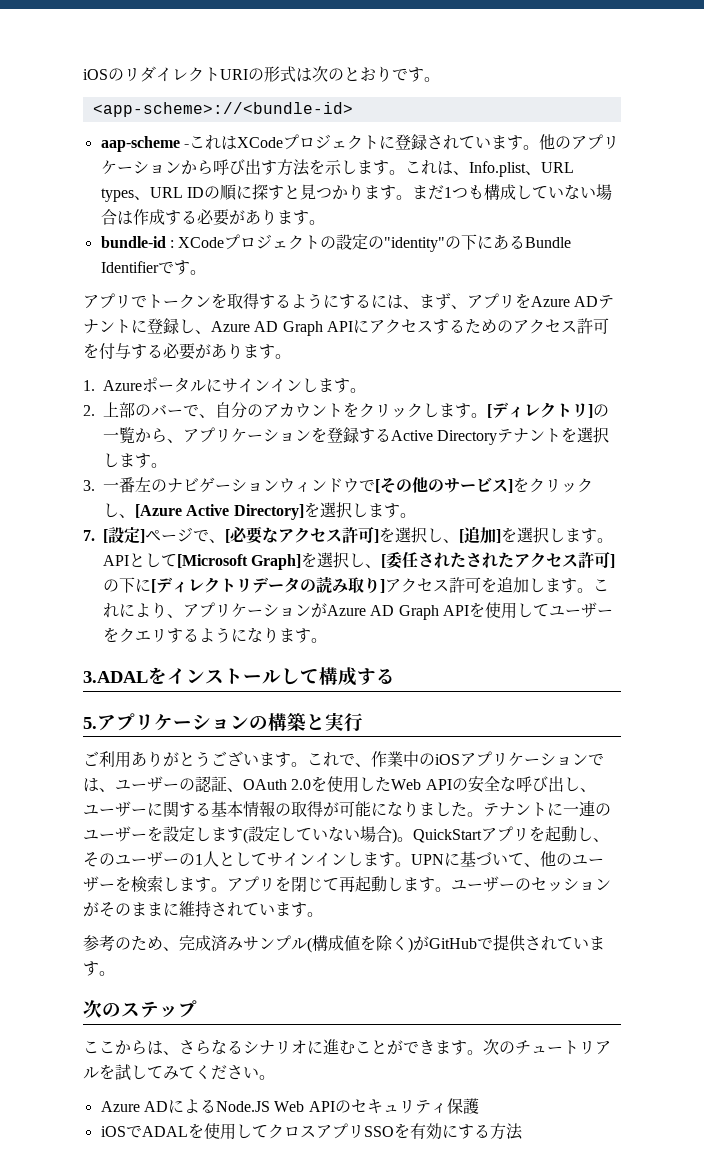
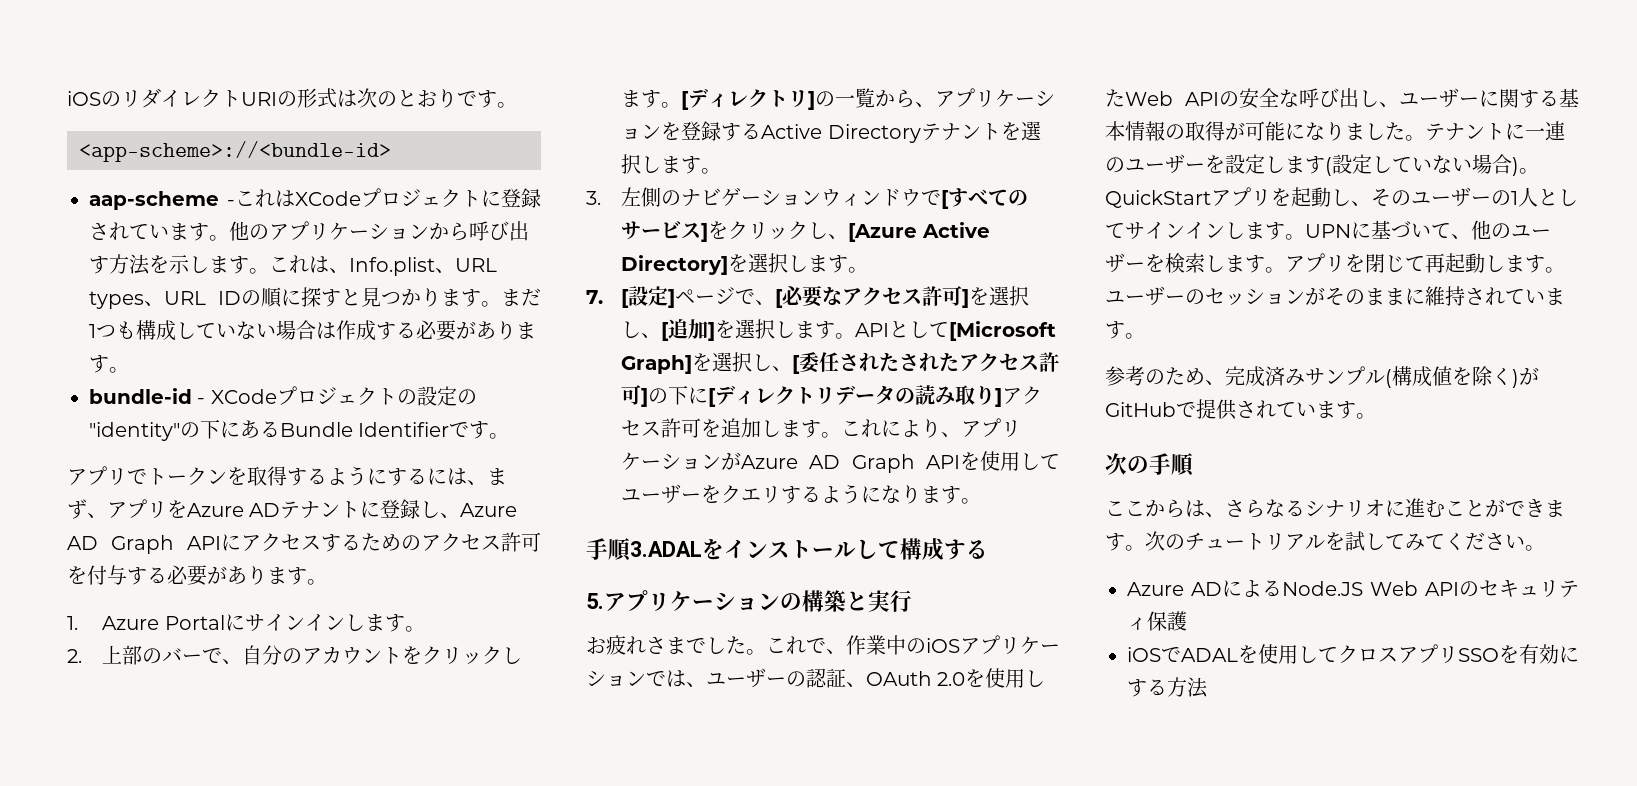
- bundle-id : XCodeプロジェクトの設定の"identity"の下にあるBundle Identifierです。
+ bundle-id - XCodeプロジェクトの設定の"identity"の下にあるBundle Identifierです。
- 1. Azureポータルにサインインします。
+ 1. Azure Portalにサインインします。
- 3.一番左のナビゲーションウィンドウで[その他のサービス]をクリックし、[Azure Active Directory]を選択します。
+ 3.左側のナビゲーションウィンドウで[すべてのサービス]をクリックし、[Azure Active Directory]を選択します。
- 3.ADALをインストールして構成する
+ 手順3.ADALをインストールして構成する
- ご利用ありがとうございます。
+ お疲れさまでした。
- 次のステップ
+ 次の手順

